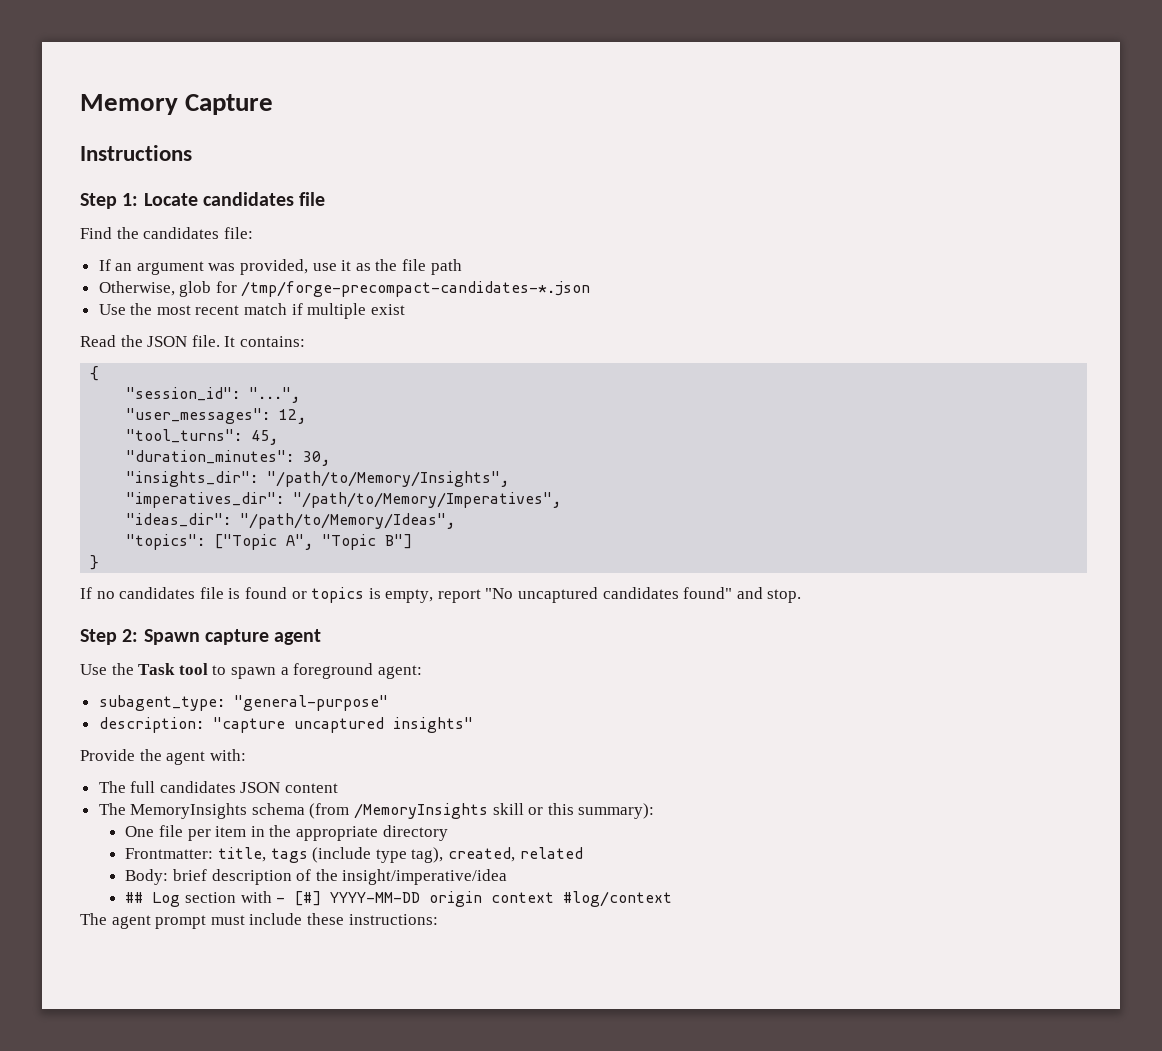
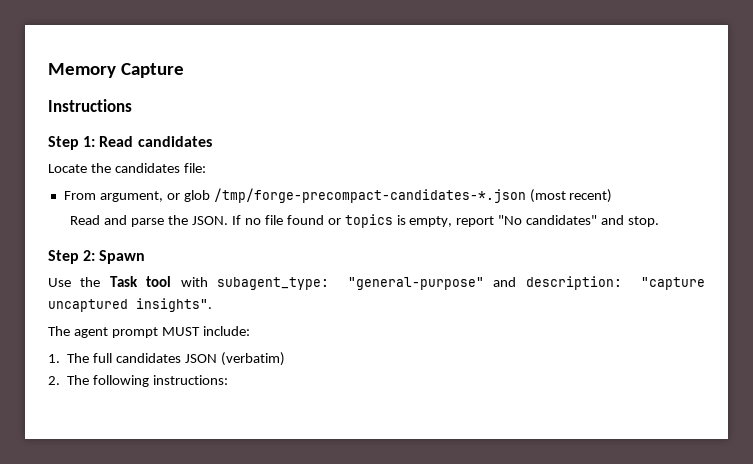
- Step 1: Locate candidates file
- Find the candidates file:
+ Step 1: Read candidates
+ Locate the candidates file:
- If an argument was provided, use it as the file path
- Otherwise, glob for /tmp/forge-precompact-candidates-*.json
- Use the most recent match if multiple exist
- Read the JSON file. It contains:
- {
- "session_id": "...",
- "user_messages": 12,
- "tool_turns": 45,
- "duration_minutes": 30,
- "insights_dir": "/path/to/Memory/Insights",
- "imperatives_dir": "/path/to/Memory/Imperatives",
- "ideas_dir": "/path/to/Memory/Ideas",
- "topics": ["Topic A", "Topic B"]
- }
- If no candidates file is found or topics is empty, report "No uncaptured candidates found" and stop.
+ From argument, or glob /tmp/forge-precompact-candidates-*.json (most recent)
+ Read and parse the JSON. If no file found or topics is empty, report "No candidates" and stop.
- Step 2: Spawn capture agent
+ Step 2: Spawn
- Use the Task tool to spawn a foreground agent:
- subagent_type: "general-purpose"
- description: "capture uncaptured insights"
- Provide the agent with:
- The full candidates JSON content
- The MemoryInsights schema (from /MemoryInsights skill or this summary):
- One file per item in the appropriate directory
- Frontmatter: title, tags (include type tag), created, related
- Body: brief description of the insight/imperative/idea
- ## Log section with - [#] YYYY-MM-DD origin context #log/context
- The agent prompt must include these instructions:
+ Use the Task tool with subagent_type: "general-purpose" and description: "capture uncaptured insights".
+ The agent prompt MUST include:
+ 1. The full candidates JSON (verbatim)
+ 2. The following instructions:

